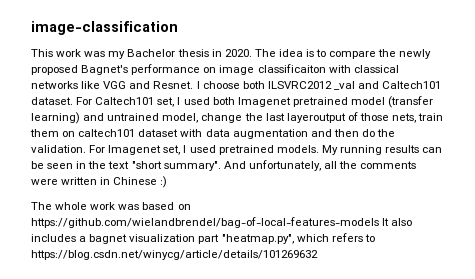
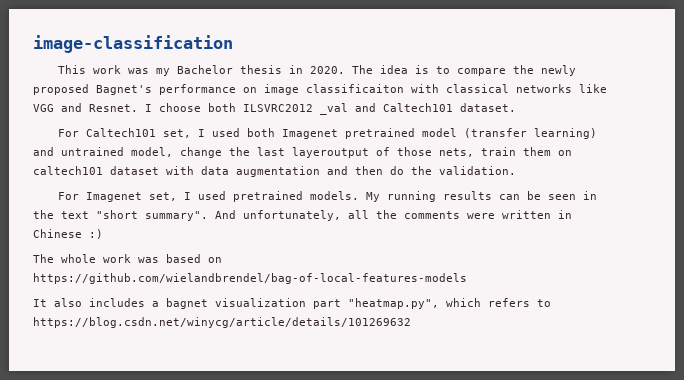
- I choose both ILSVRC2012 _val and Caltech101 dataset. For Caltech101 set, I used both Imagenet pretrained model (transfer learning) and untrained model, change the last layeroutput of those nets, train them on caltech101 dataset with data augmentation and then do the validation. For Imagenet set, I used pretrained models.
+ I choose both ILSVRC2012 _val and Caltech101 dataset.
+ For Caltech101 set, I used both Imagenet pretrained model (transfer learning) and untrained model, change the last layeroutput of those nets, train them on caltech101 dataset with data augmentation and then do the validation.
+ For Imagenet set, I used pretrained models.
- The whole work was based on https://github.com/wielandbrendel/bag-of-local-features-models It also includes a bagnet visualization part "heatmap.py", which refers to https://blog.csdn.net/winycg/article/details/101269632
+ The whole work was based on https://github.com/wielandbrendel/bag-of-local-features-models
+ It also includes a bagnet visualization part "heatmap.py", which refers to https://blog.csdn.net/winycg/article/details/101269632

